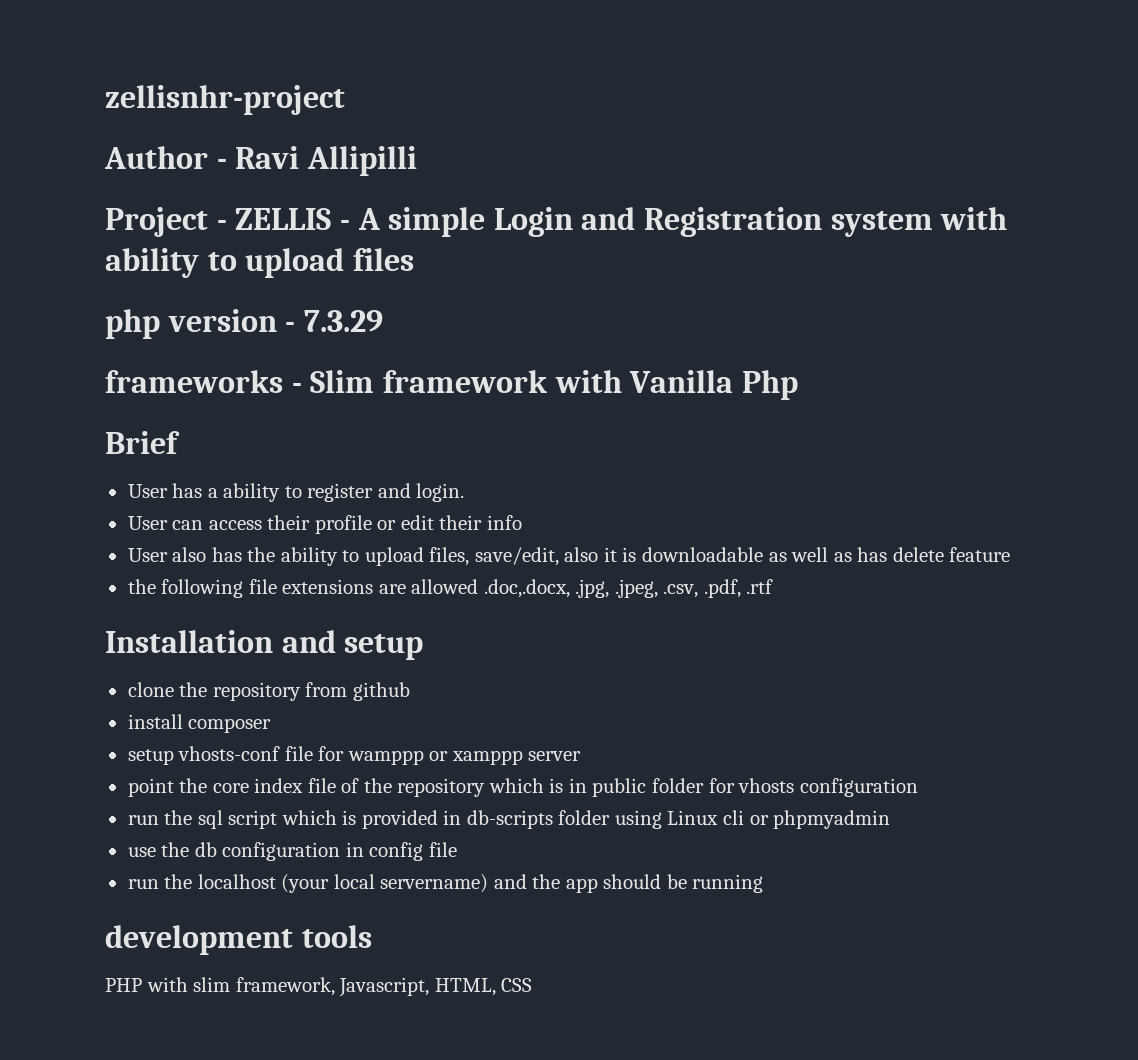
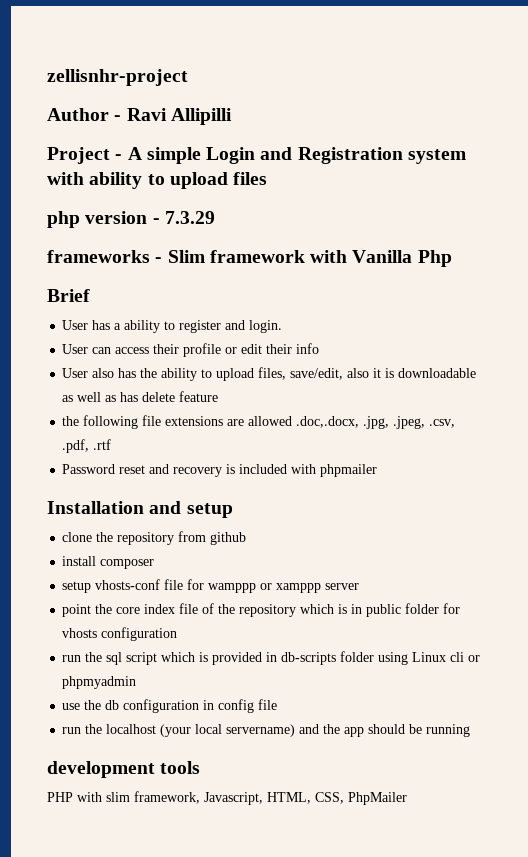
- Project - ZELLIS - A simple Login and Registration system with ability to upload files
+ Project - A simple Login and Registration system with ability to upload files
+ Password reset and recovery is included with phpmailer
- PHP with slim framework, Javascript, HTML, CSS
+ PHP with slim framework, Javascript, HTML, CSS, PhpMailer

